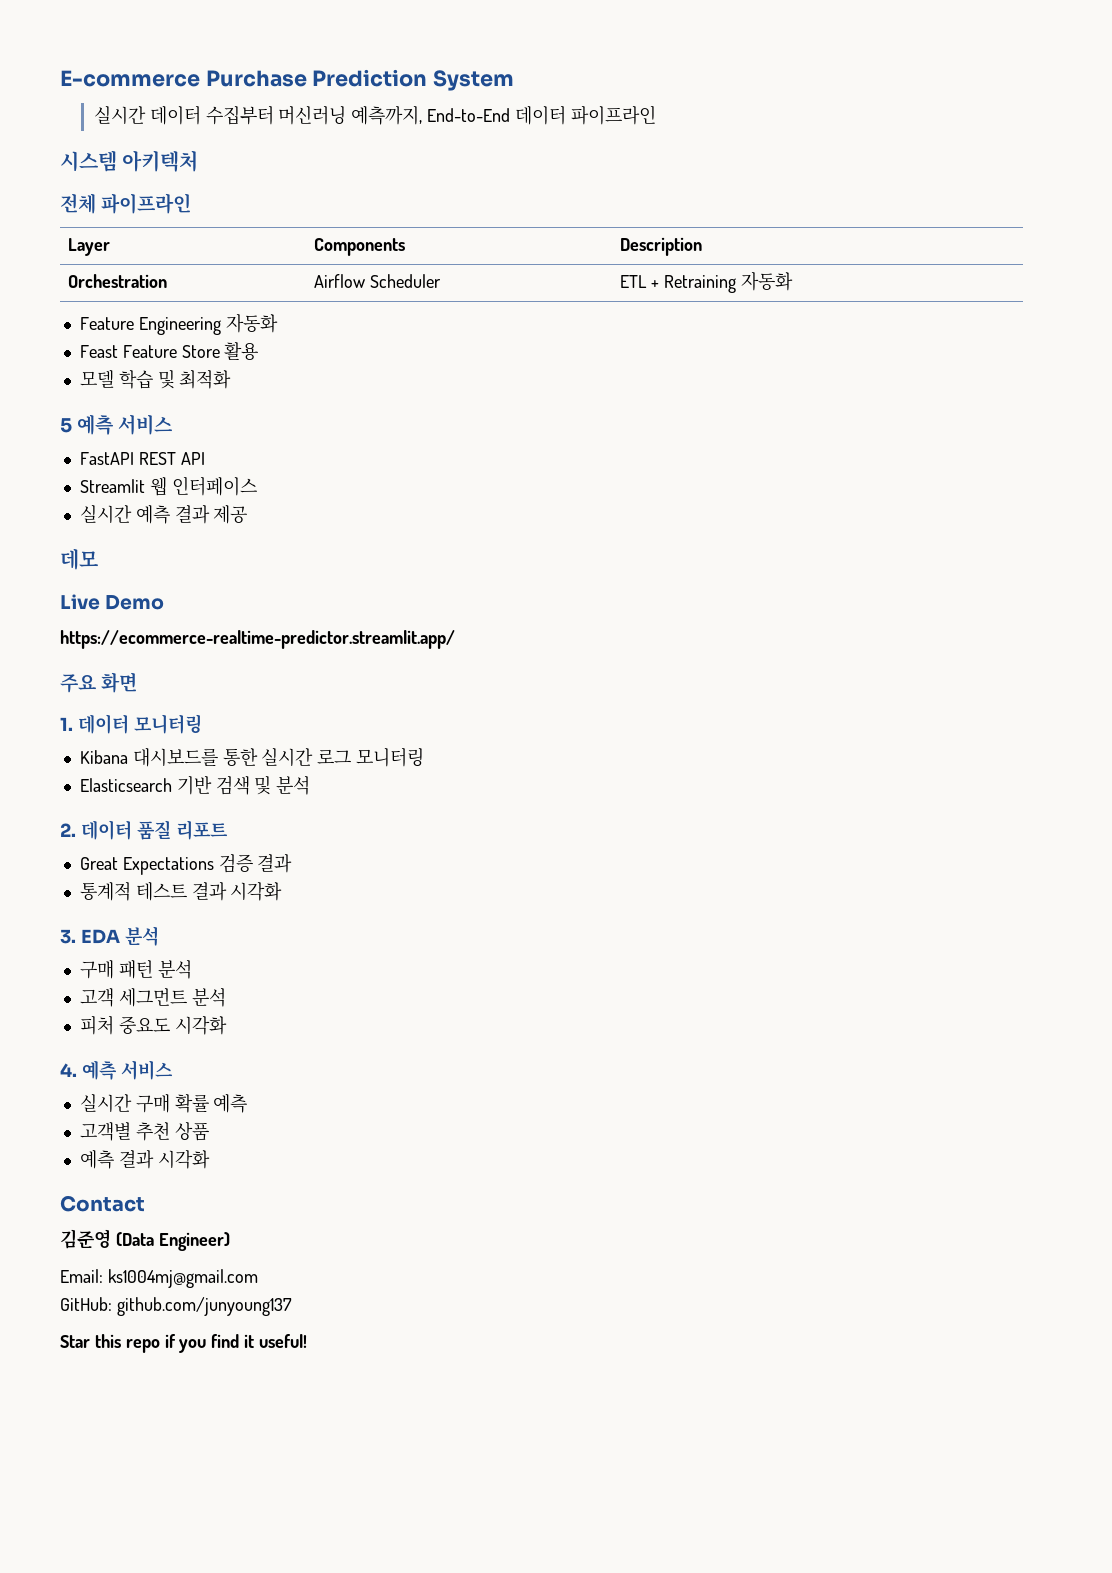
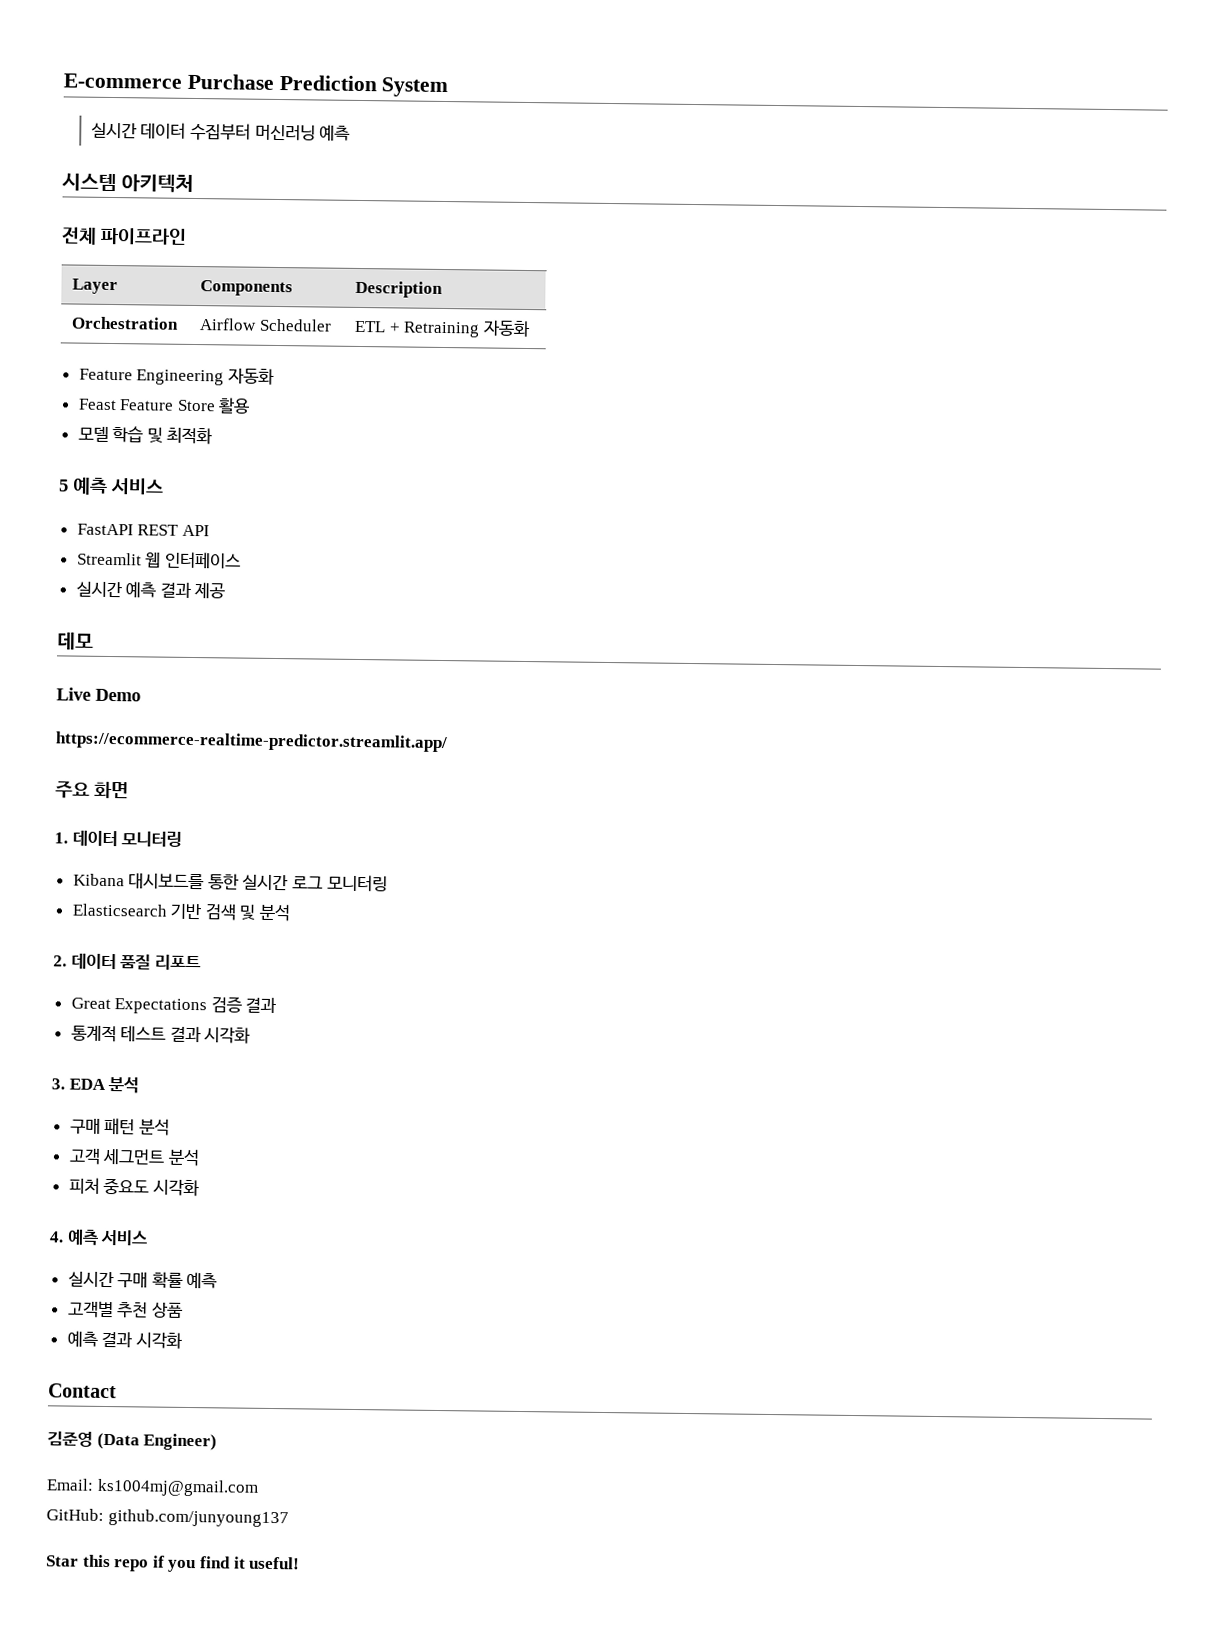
- 실시간 데이터 수집부터 머신러닝 예측까지, End-to-End 데이터 파이프라인
+ 실시간 데이터 수집부터 머신러닝 예측

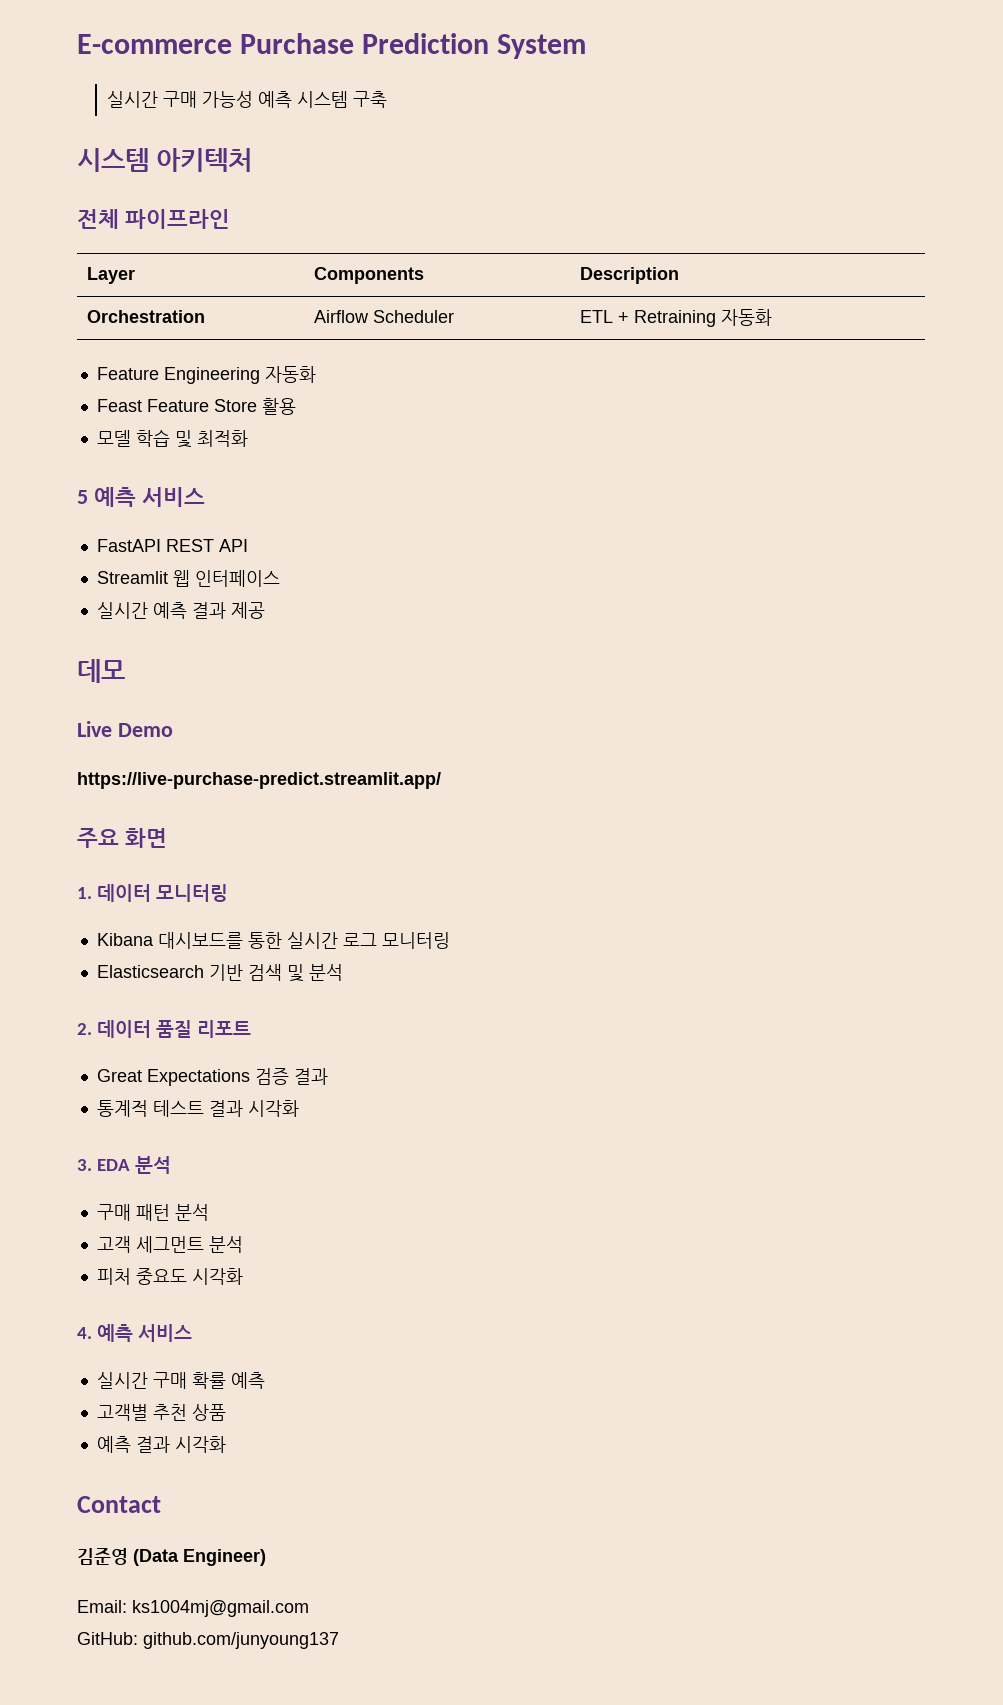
- 실시간 데이터 수집부터 머신러닝 예측
+ 실시간 구매 가능성 예측 시스템 구축
- https://ecommerce-realtime-predictor.streamlit.app/
+ https://live-purchase-predict.streamlit.app/
- Star this repo if you find it useful!

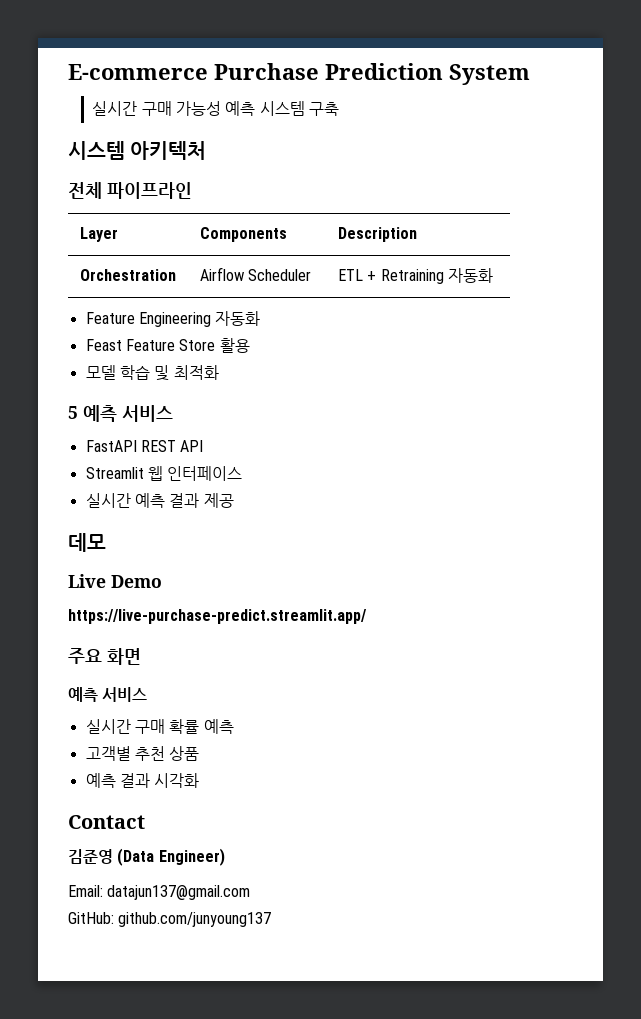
  주요 화면
- 1. 데이터 모니터링
- Kibana 대시보드를 통한 실시간 로그 모니터링
- Elasticsearch 기반 검색 및 분석
- 2. 데이터 품질 리포트
- Great Expectations 검증 결과
- 통계적 테스트 결과 시각화
- 3. EDA 분석
- 구매 패턴 분석
- 고객 세그먼트 분석
- 피처 중요도 시각화
- 4. 예측 서비스
+ 예측 서비스
- Email: ks1004mj@gmail.com
+ Email: datajun137@gmail.com

